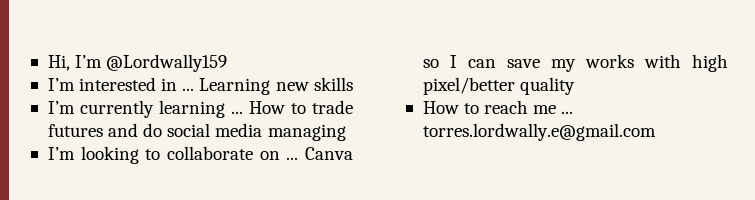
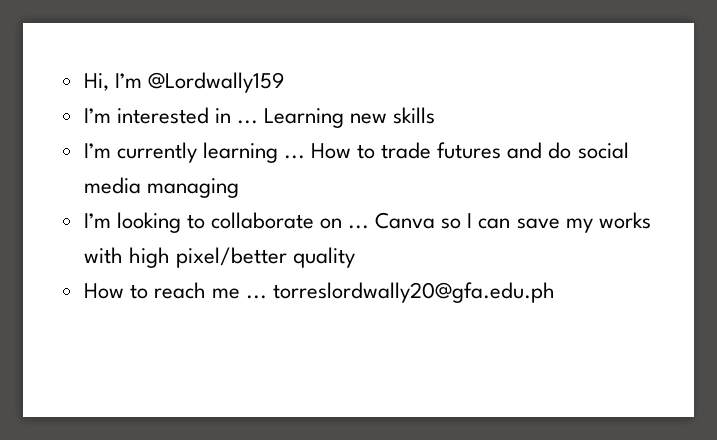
- How to reach me ... torres.lordwally.e@gmail.com
+ How to reach me ... torreslordwally20@gfa.edu.ph

